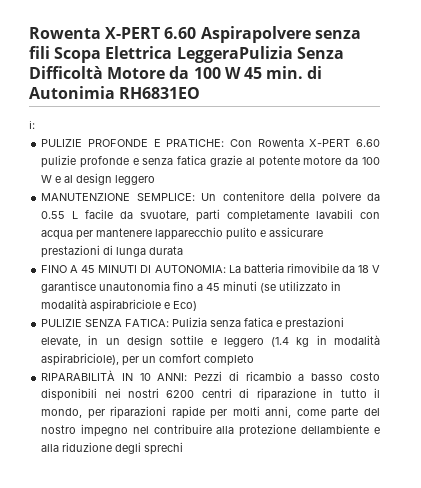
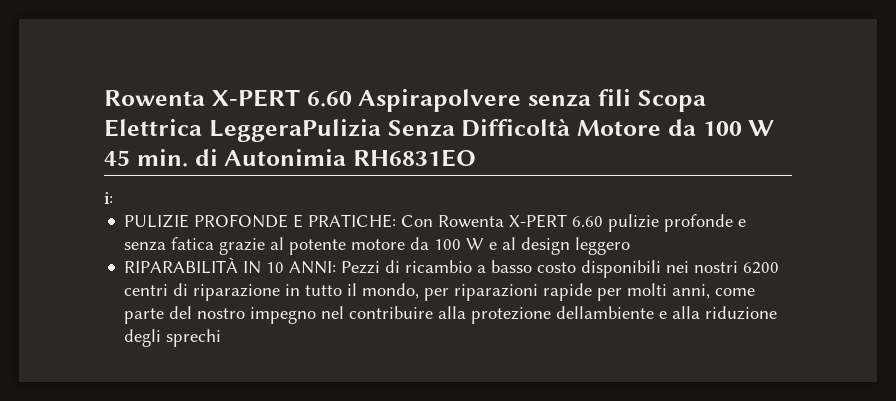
- MANUTENZIONE SEMPLICE: Un contenitore della polvere da 0.55 L facile da svuotare, parti completamente lavabili con acqua per mantenere lapparecchio pulito e assicurare prestazioni di lunga durata
- FINO A 45 MINUTI DI AUTONOMIA: La batteria rimovibile da 18 V garantisce unautonomia fino a 45 minuti (se utilizzato in modalità aspirabriciole e Eco)
- PULIZIE SENZA FATICA: Pulizia senza fatica e prestazioni elevate, in un design sottile e leggero (1.4 kg in modalità aspirabriciole), per un comfort completo

